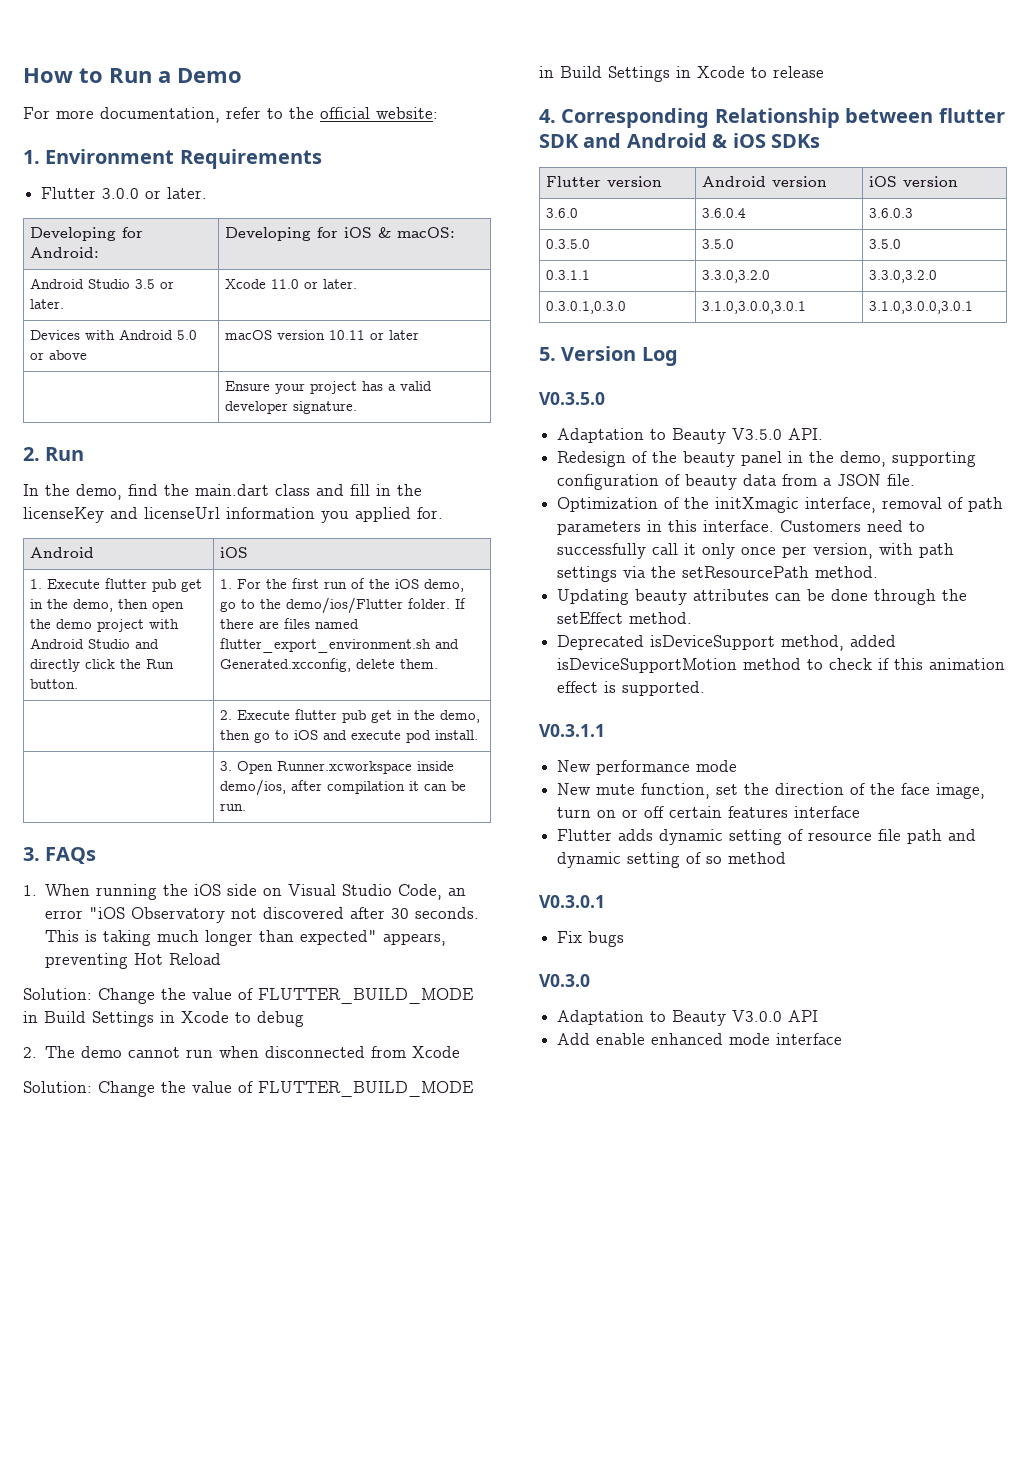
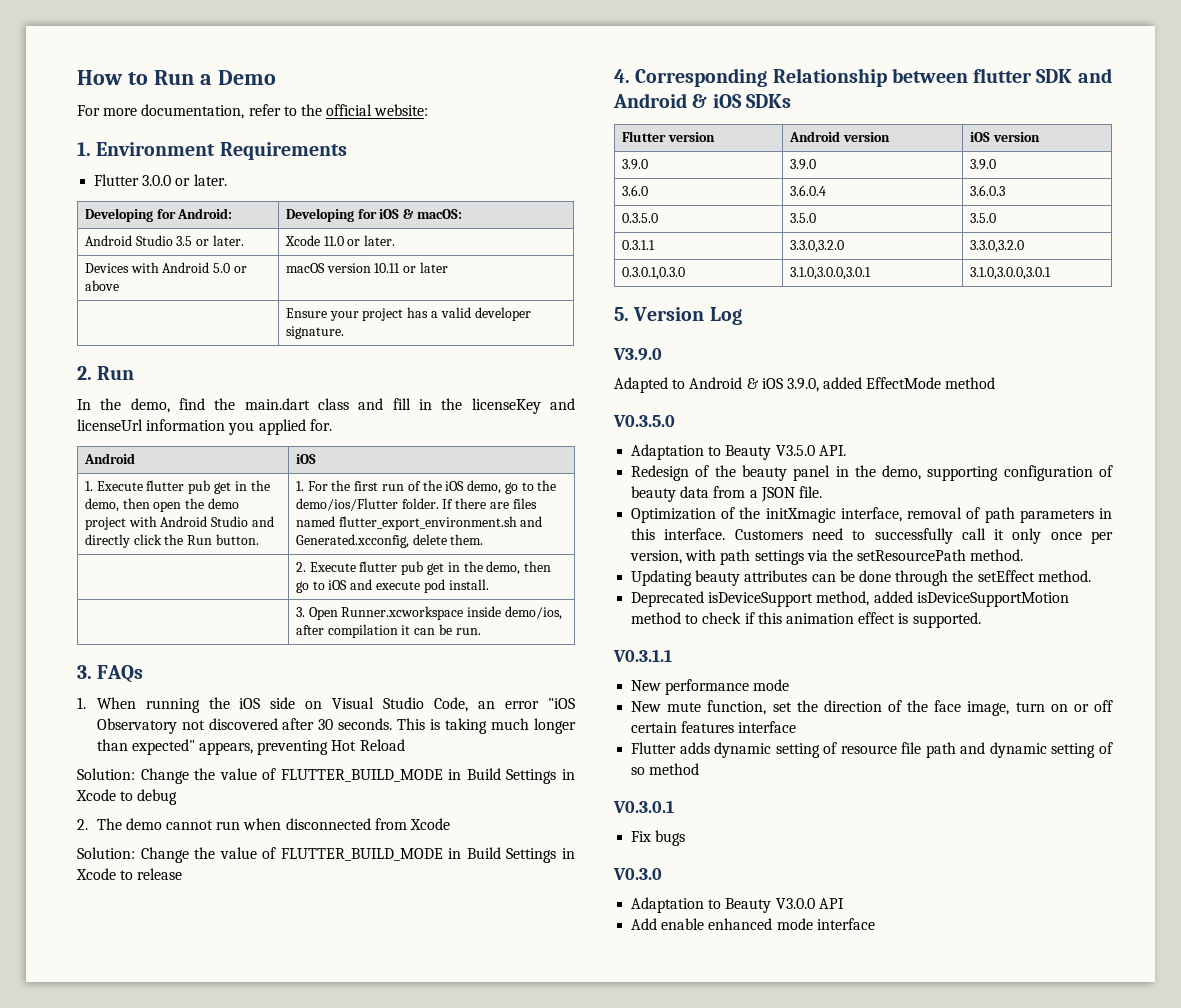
+ 3.9.0 | 3.9.0 | 3.9.0
+ V3.9.0
+ Adapted to Android & iOS 3.9.0, added EffectMode method

